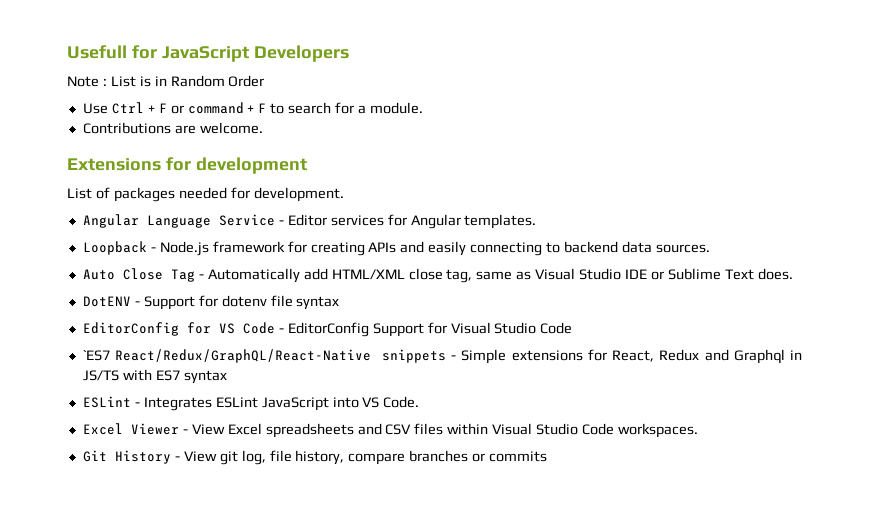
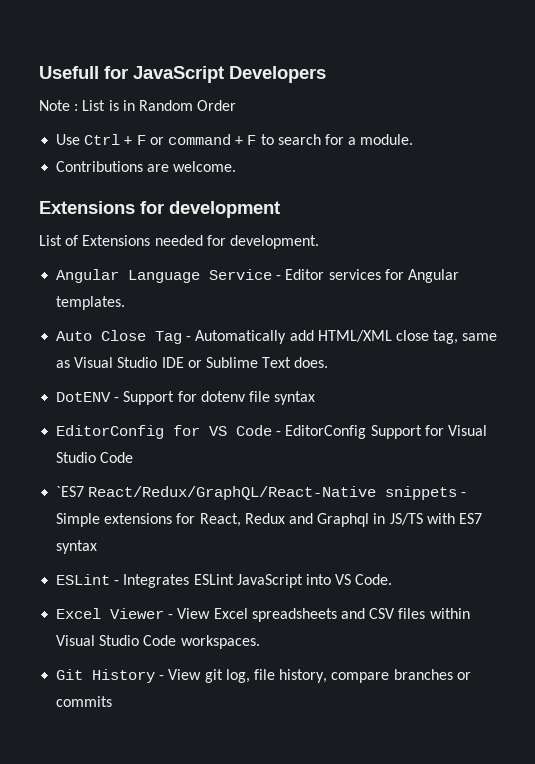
- List of packages needed for development.
+ List of Extensions needed for development.
- Loopback - Node.js framework for creating APIs and easily connecting to backend data sources.

